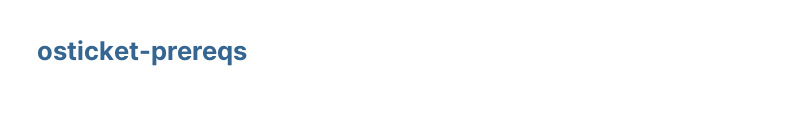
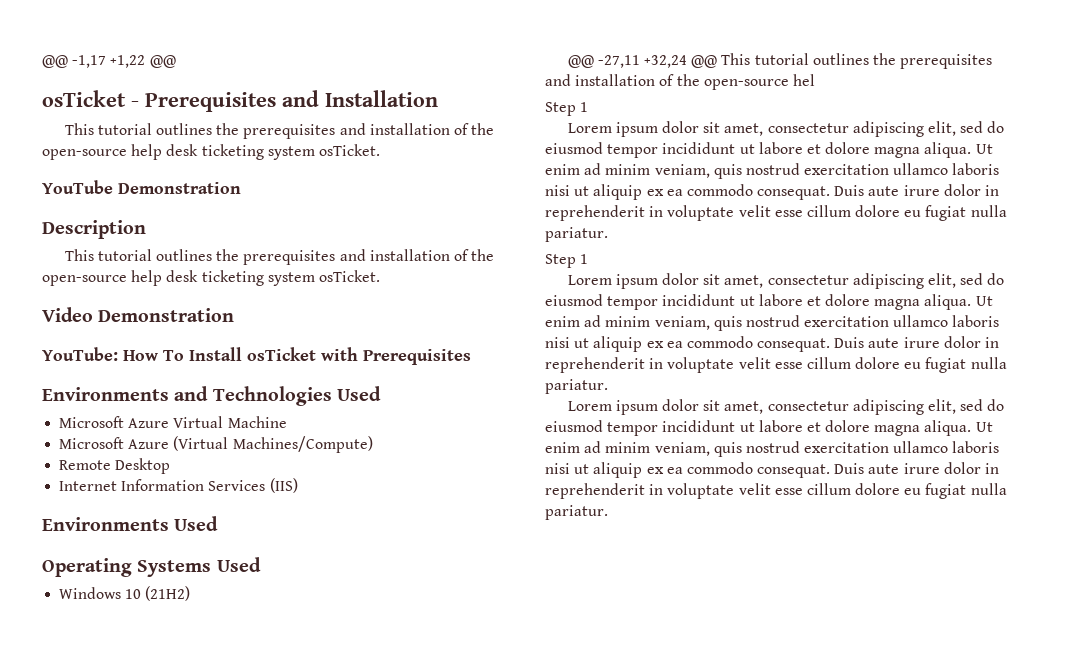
- osticket-prereqs
+ @@ -1,17 +1,22 @@
+ osTicket - Prerequisites and Installation
+ This tutorial outlines the prerequisites and installation of the open-source help desk ticketing system osTicket.
+ YouTube Demonstration
+ Description
+ This tutorial outlines the prerequisites and installation of the open-source help desk ticketing system osTicket.
+ Video Demonstration
+ YouTube: How To Install osTicket with Prerequisites
+ Environments and Technologies Used
+ Microsoft Azure Virtual Machine
+ Microsoft Azure (Virtual Machines/Compute)
+ Remote Desktop
+ Internet Information Services (IIS)
+ Environments Used
+ Operating Systems Used
+ Windows 10 (21H2)
+ @@ -27,11 +32,24 @@ This tutorial outlines the prerequisites and installation of the open-source hel
+ Step 1
+ Lorem ipsum dolor sit amet, consectetur adipiscing elit, sed do eiusmod tempor incididunt ut labore et dolore magna aliqua. Ut enim ad minim veniam, quis nostrud exercitation ullamco laboris nisi ut aliquip ex ea commodo consequat. Duis aute irure dolor in reprehenderit in voluptate velit esse cillum dolore eu fugiat nulla pariatur.
+ Step 1
+ Lorem ipsum dolor sit amet, consectetur adipiscing elit, sed do eiusmod tempor incididunt ut labore et dolore magna aliqua. Ut enim ad minim veniam, quis nostrud exercitation ullamco laboris nisi ut aliquip ex ea commodo consequat. Duis aute irure dolor in reprehenderit in voluptate velit esse cillum dolore eu fugiat nulla pariatur.
+ Lorem ipsum dolor sit amet, consectetur adipiscing elit, sed do eiusmod tempor incididunt ut labore et dolore magna aliqua. Ut enim ad minim veniam, quis nostrud exercitation ullamco laboris nisi ut aliquip ex ea commodo consequat. Duis aute irure dolor in reprehenderit in voluptate velit esse cillum dolore eu fugiat nulla pariatur.

